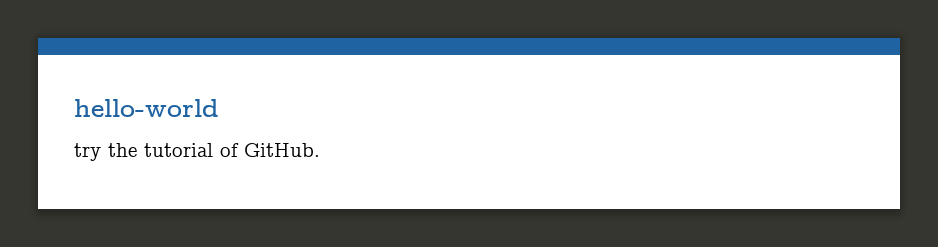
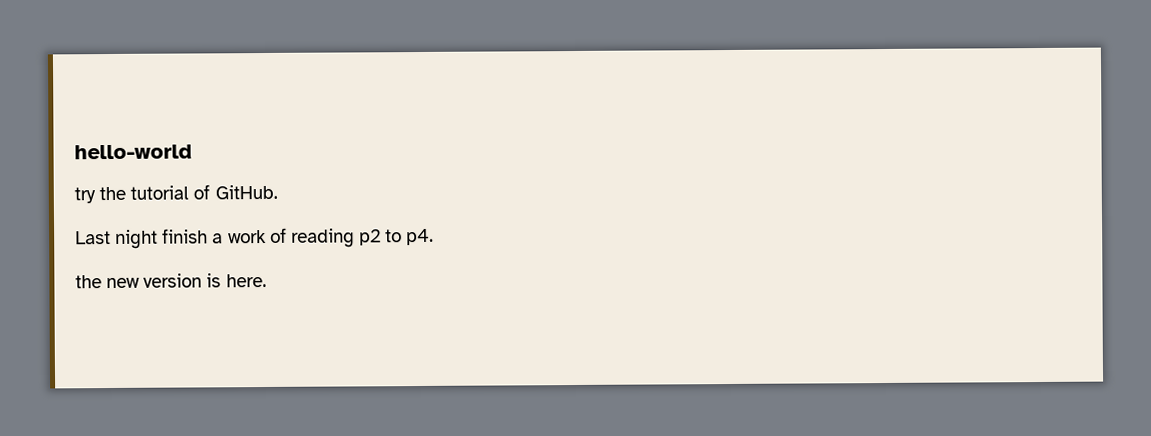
+ Last night finish a work of reading p2 to p4.
+ the new version is here.

